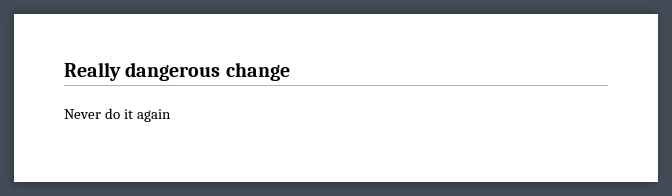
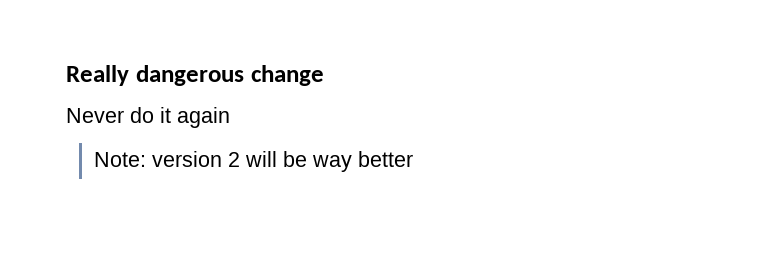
+ Note: version 2 will be way better

